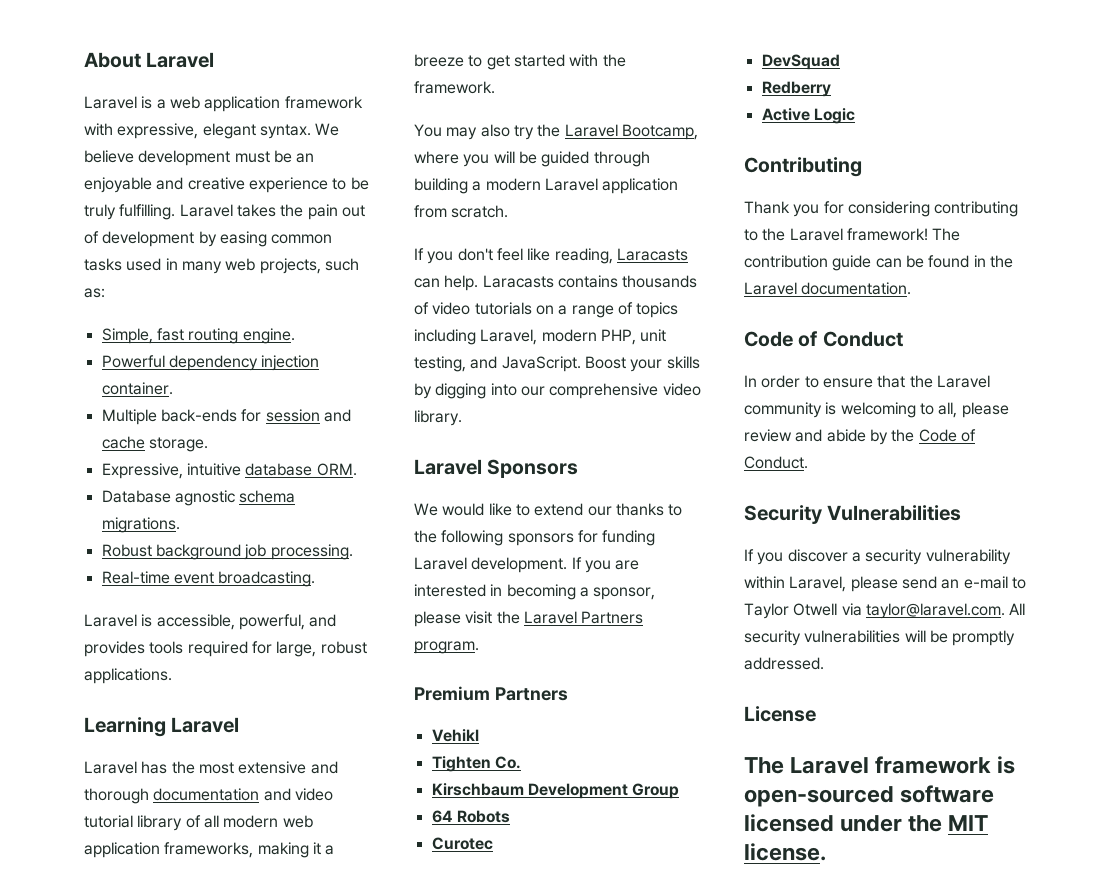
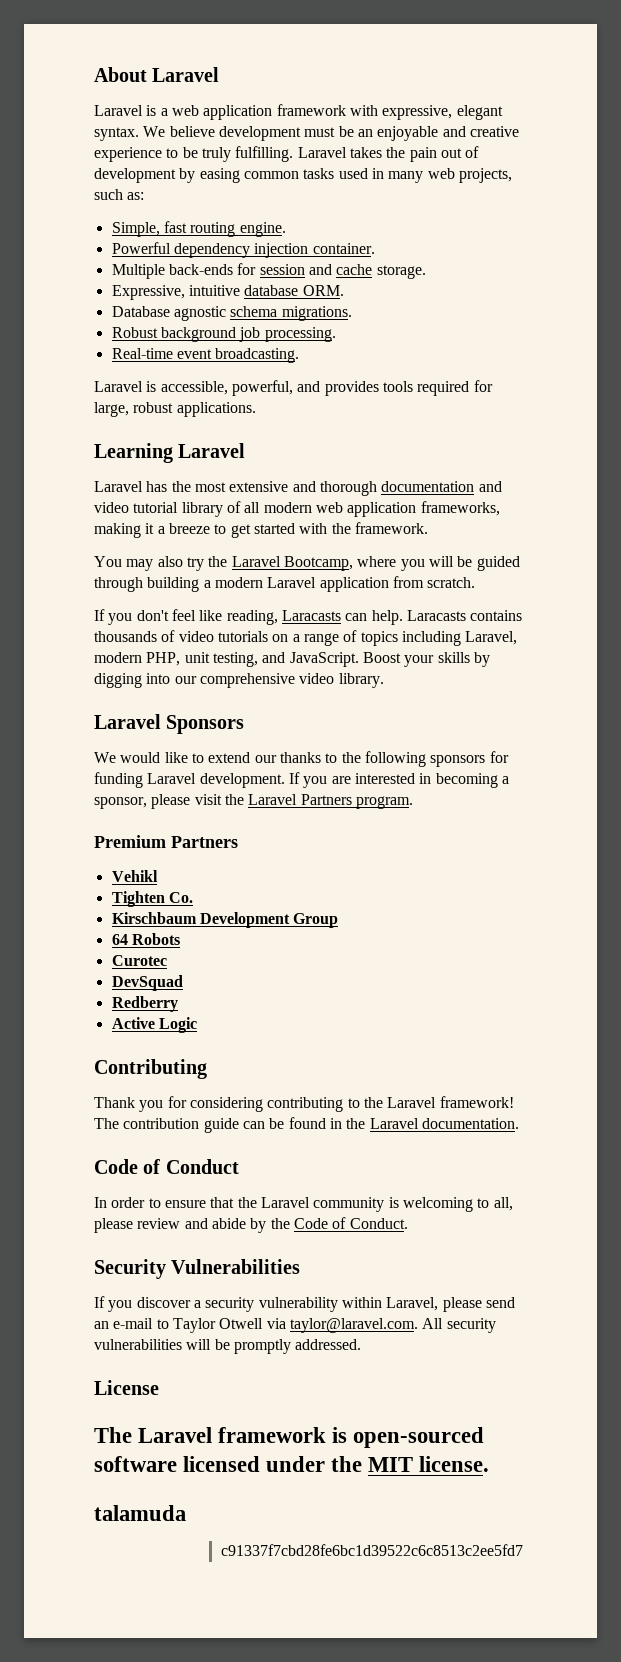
+ talamuda
+ c91337f7cbd28fe6bc1d39522c6c8513c2ee5fd7

